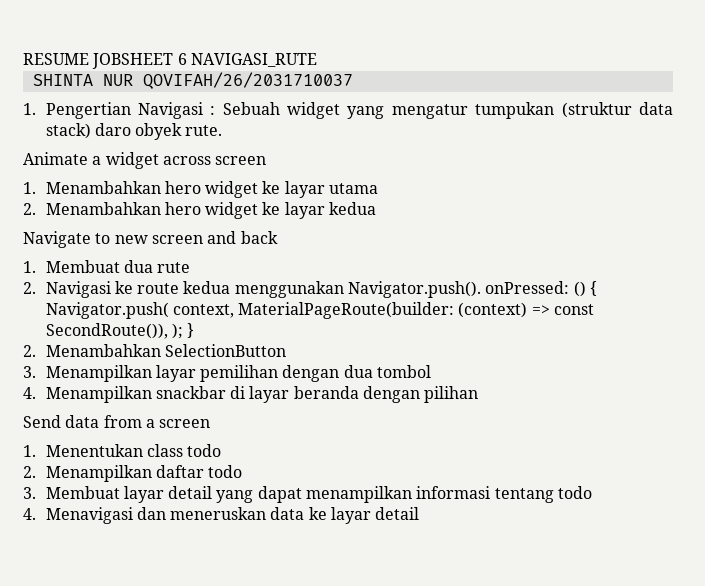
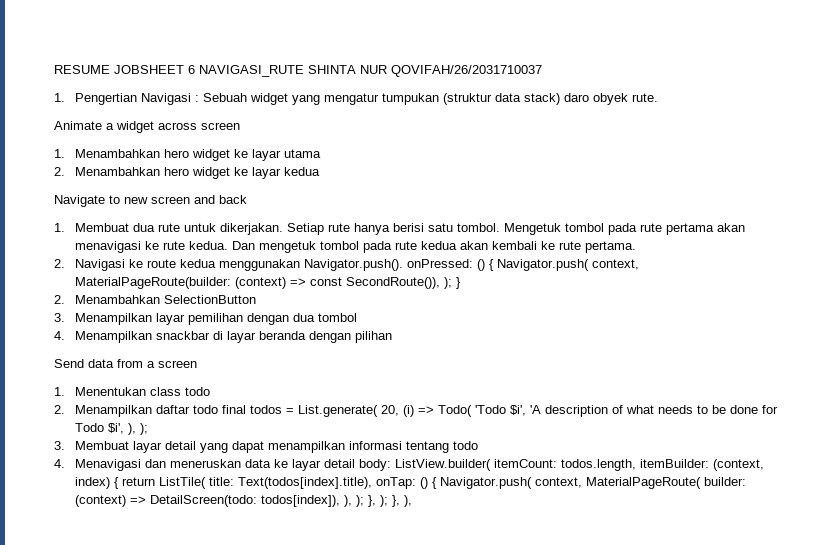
- RESUME JOBSHEET 6 NAVIGASI_RUTE
- SHINTA NUR QOVIFAH/26/2031710037
+ RESUME JOBSHEET 6 NAVIGASI_RUTE SHINTA NUR QOVIFAH/26/2031710037
- 1. Membuat dua rute
+ 1. Membuat dua rute untuk dikerjakan. Setiap rute hanya berisi satu tombol. Mengetuk tombol pada rute pertama akan menavigasi ke rute kedua. Dan mengetuk tombol pada rute kedua akan kembali ke rute pertama.
- 2. Menampilkan daftar todo
+ 2. Menampilkan daftar todo final todos = List.generate( 20, (i) => Todo( 'Todo $i', 'A description of what needs to be done for Todo $i', ), );
- 4. Menavigasi dan meneruskan data ke layar detail
+ 4. Menavigasi dan meneruskan data ke layar detail body: ListView.builder( itemCount: todos.length, itemBuilder: (context, index) { return ListTile( title: Text(todos[index].title), onTap: () { Navigator.push( context, MaterialPageRoute( builder: (context) => DetailScreen(todo: todos[index]), ), ); }, ); }, ),

